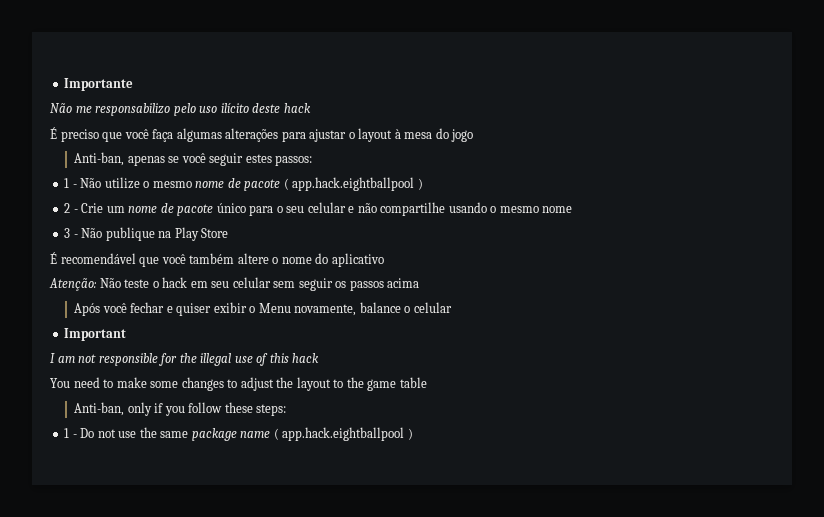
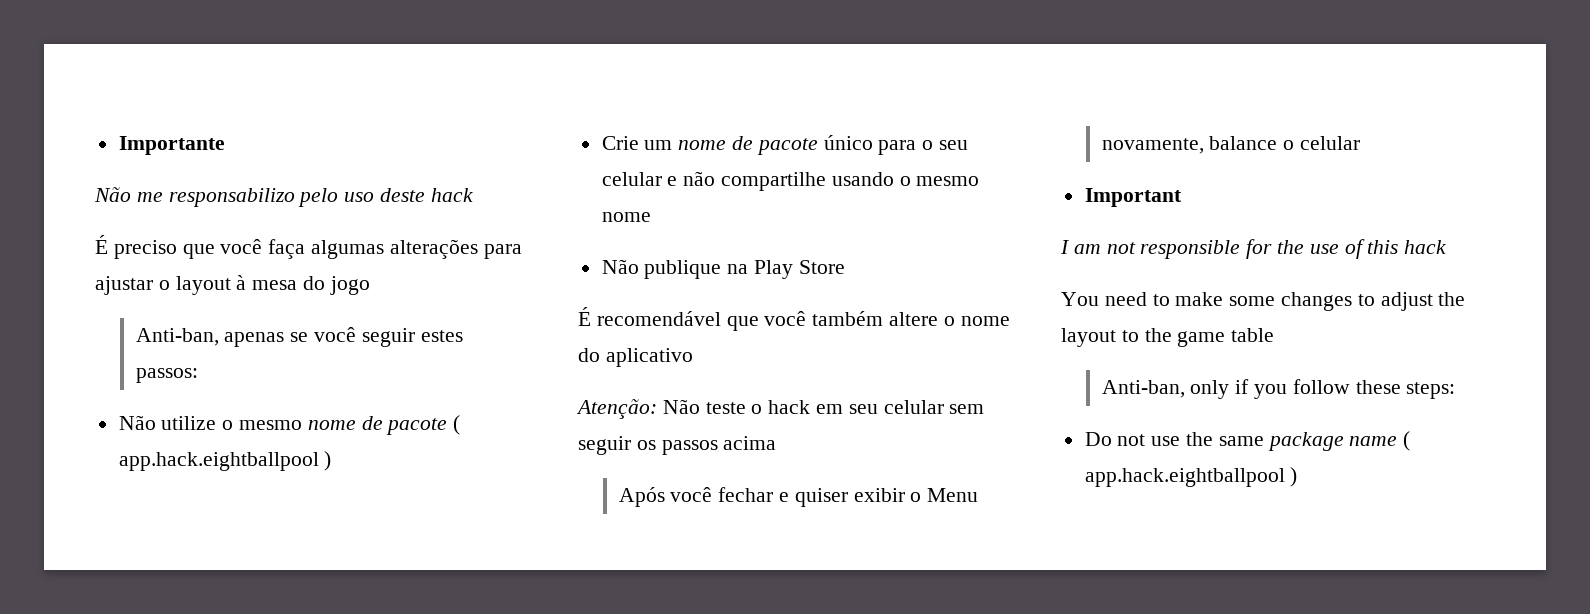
- Não me responsabilizo pelo uso ilícito deste hack
+ Não me responsabilizo pelo uso deste hack
- 1 - Não utilize o mesmo nome de pacote ( app.hack.eightballpool )
+ Não utilize o mesmo nome de pacote ( app.hack.eightballpool )
- 2 - Crie um nome de pacote único para o seu celular e não compartilhe usando o mesmo nome
+ Crie um nome de pacote único para o seu celular e não compartilhe usando o mesmo nome
- 3 - Não publique na Play Store
+ Não publique na Play Store
- I am not responsible for the illegal use of this hack
+ I am not responsible for the use of this hack
- 1 - Do not use the same package name ( app.hack.eightballpool )
+ Do not use the same package name ( app.hack.eightballpool )

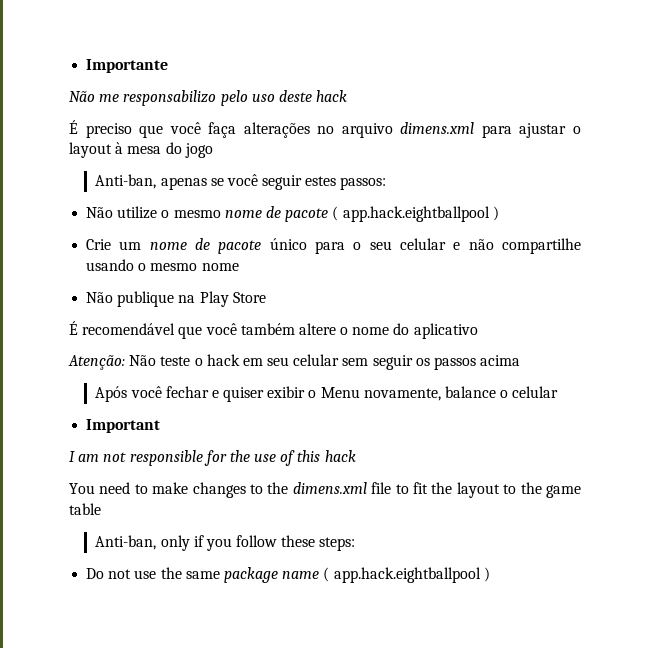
- É preciso que você faça algumas alterações para ajustar o layout à mesa do jogo
+ É preciso que você faça alterações no arquivo dimens.xml para ajustar o layout à mesa do jogo
- You need to make some changes to adjust the layout to the game table
+ You need to make changes to the dimens.xml file to fit the layout to the game table

